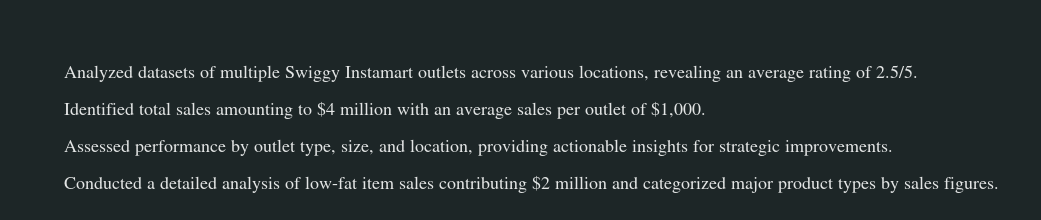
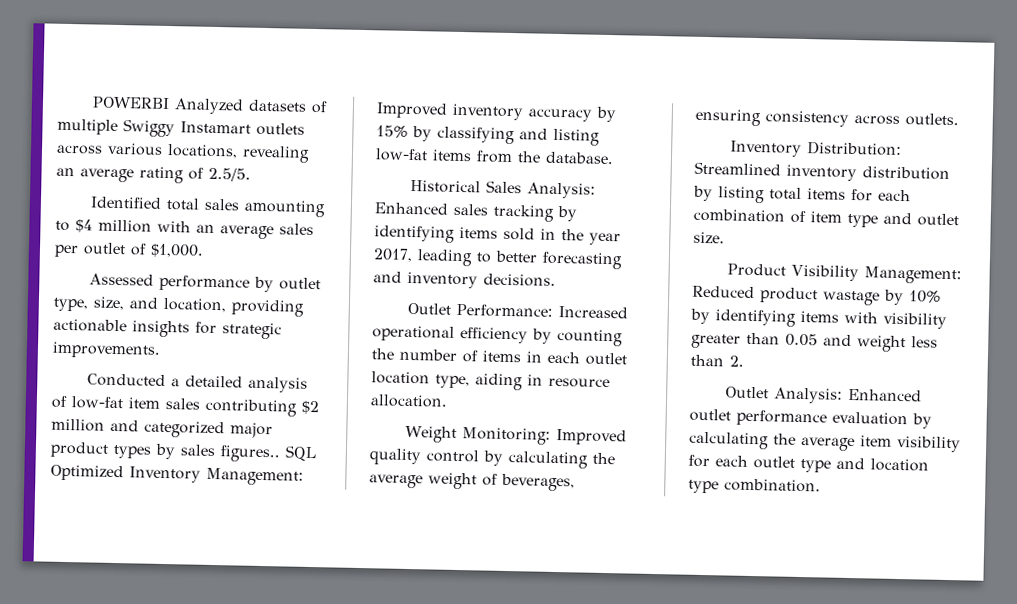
- Analyzed datasets of multiple Swiggy Instamart outlets across various locations, revealing an average rating of 2.5/5.
+ POWERBI Analyzed datasets of multiple Swiggy Instamart outlets across various locations, revealing an average rating of 2.5/5.
- Conducted a detailed analysis of low-fat item sales contributing $2 million and categorized major product types by sales figures.
+ Conducted a detailed analysis of low-fat item sales contributing $2 million and categorized major product types by sales figures.. SQL Optimized Inventory Management: Improved inventory accuracy by 15% by classifying and listing low-fat items from the database.
+ Historical Sales Analysis: Enhanced sales tracking by identifying items sold in the year 2017, leading to better forecasting and inventory decisions.
+ Outlet Performance: Increased operational efficiency by counting the number of items in each outlet location type, aiding in resource allocation.
+ Weight Monitoring: Improved quality control by calculating the average weight of beverages, ensuring consistency across outlets.
+ Inventory Distribution: Streamlined inventory distribution by listing total items for each combination of item type and outlet size.
+ Product Visibility Management: Reduced product wastage by 10% by identifying items with visibility greater than 0.05 and weight less than 2.
+ Outlet Analysis: Enhanced outlet performance evaluation by calculating the average item visibility for each outlet type and location type combination.

